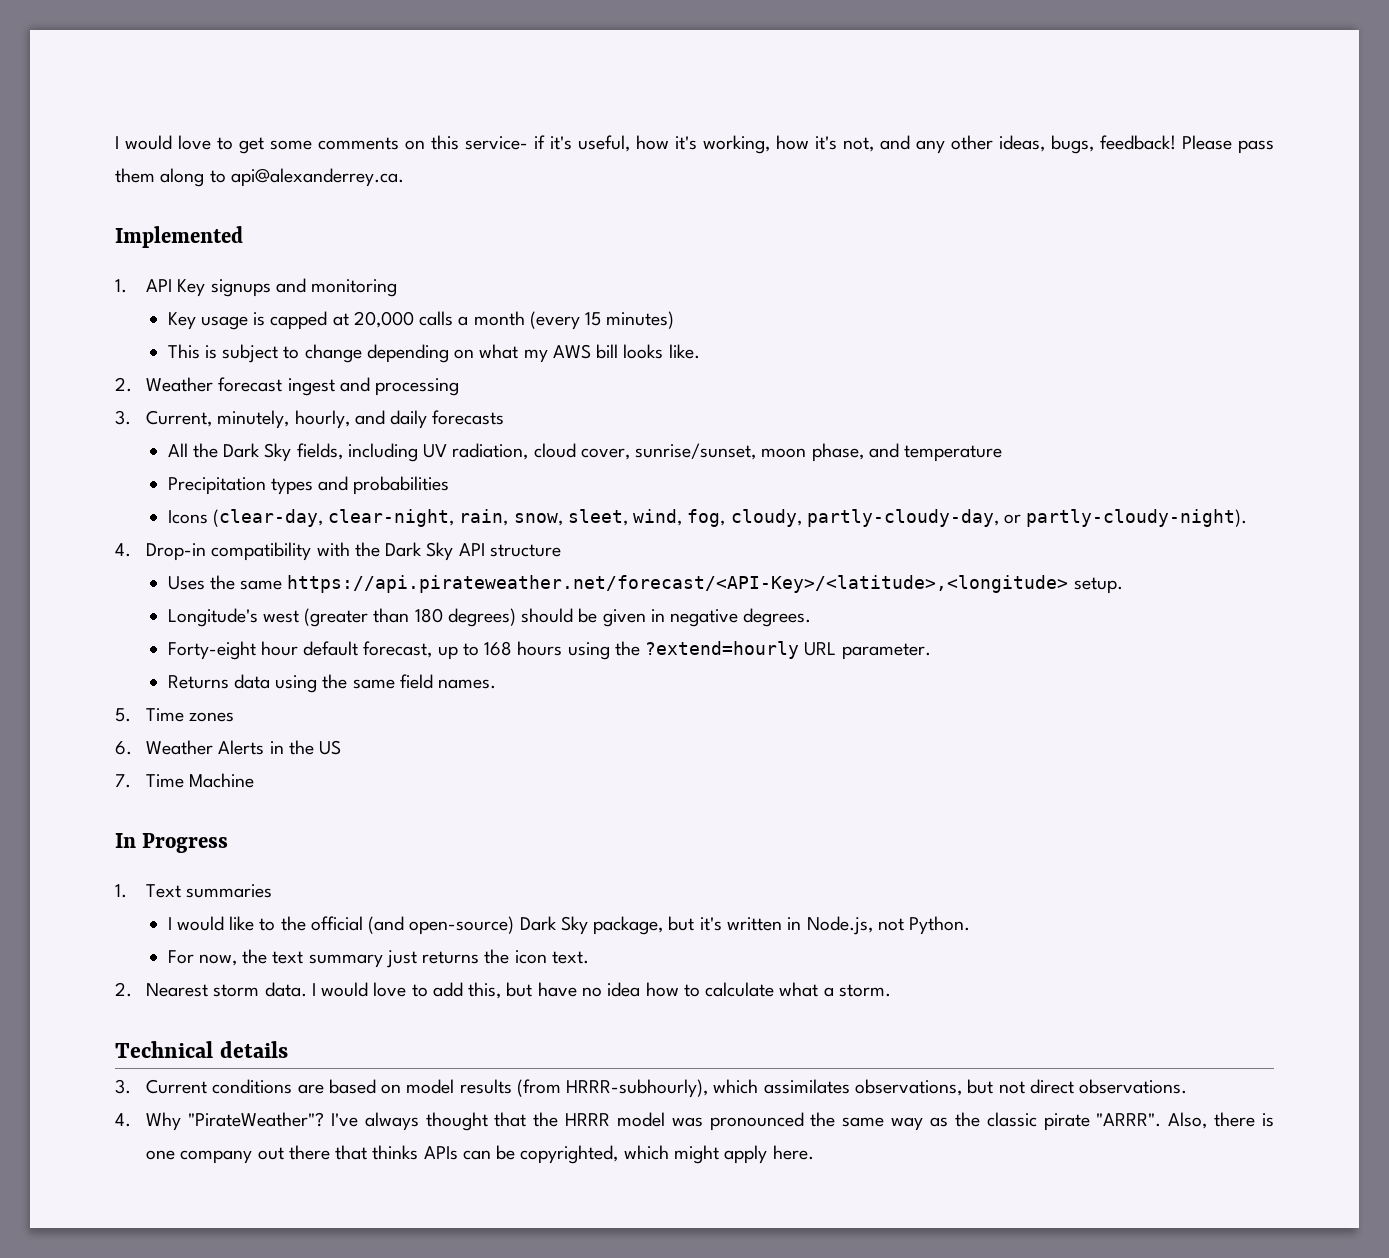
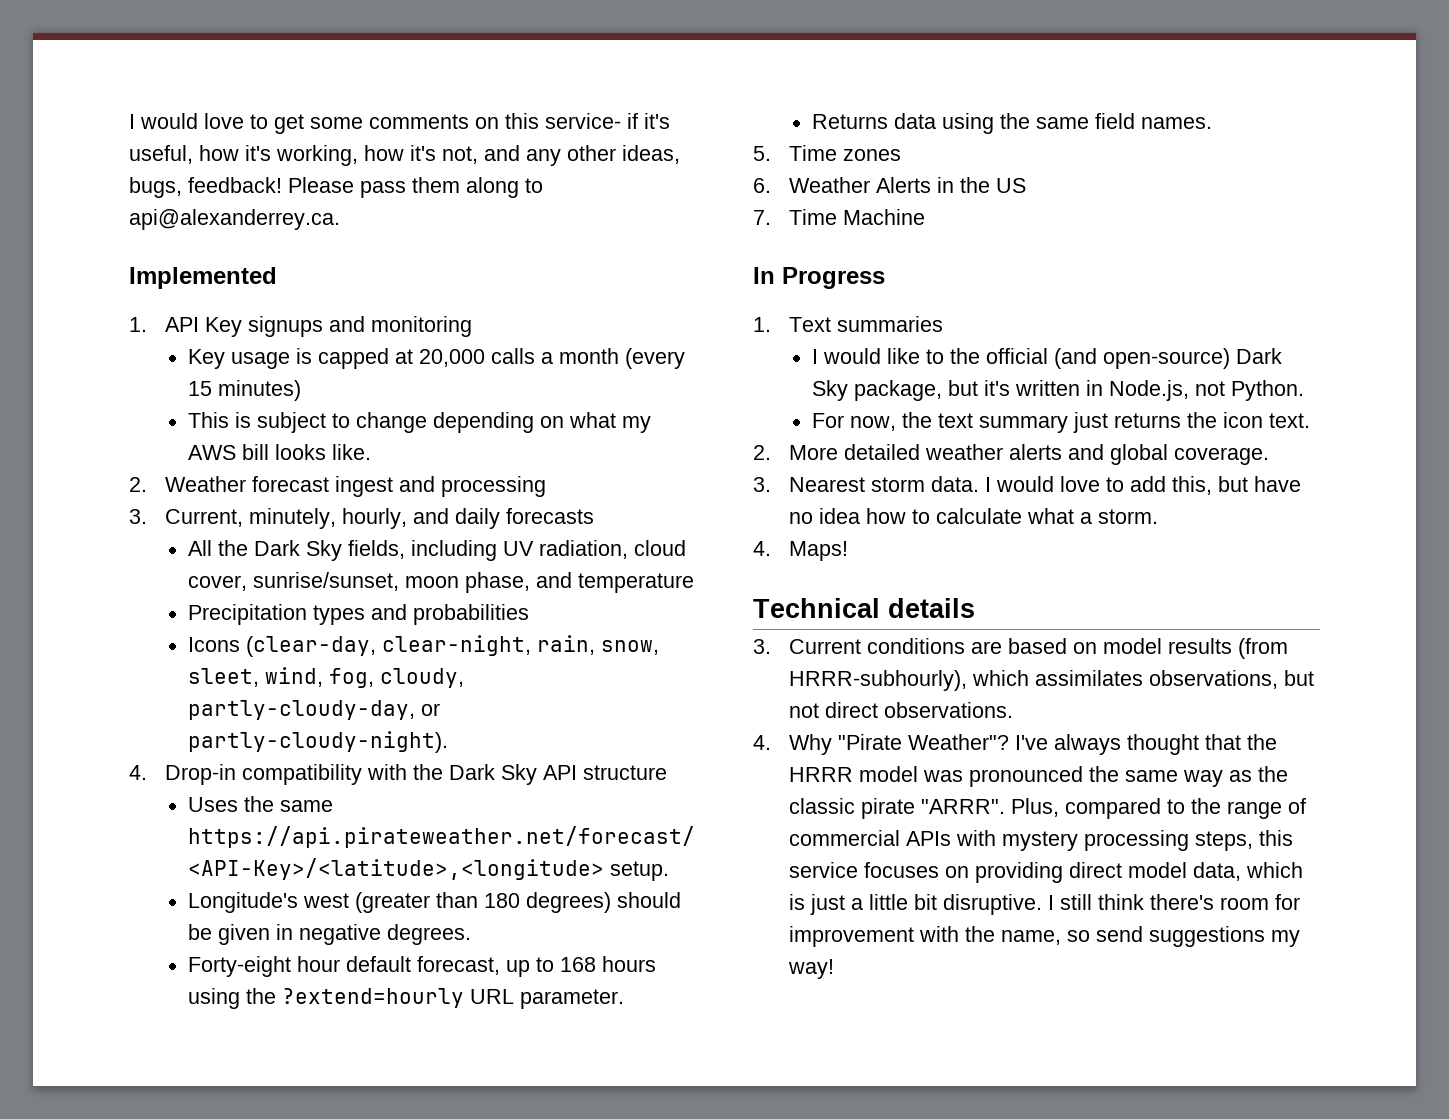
- 2. Nearest storm data.
+ 2. More detailed weather alerts and global coverage.
+ 3. Nearest storm data.
+ 4. Maps!
- 4. Why "PirateWeather"?
+ 4. Why "Pirate Weather"?
- Also, there is one company out there that thinks APIs can be copyrighted, which might apply here.
+ Plus, compared to the range of commercial APIs with mystery processing steps, this service focuses on providing direct model data, which is just a little bit disruptive. I still think there's room for improvement with the name, so send suggestions my way!

